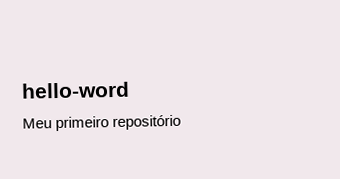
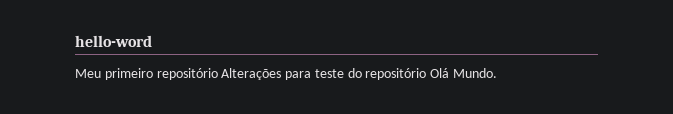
- Meu primeiro repositório
+ Meu primeiro repositório Alterações para teste do repositório Olá Mundo.

